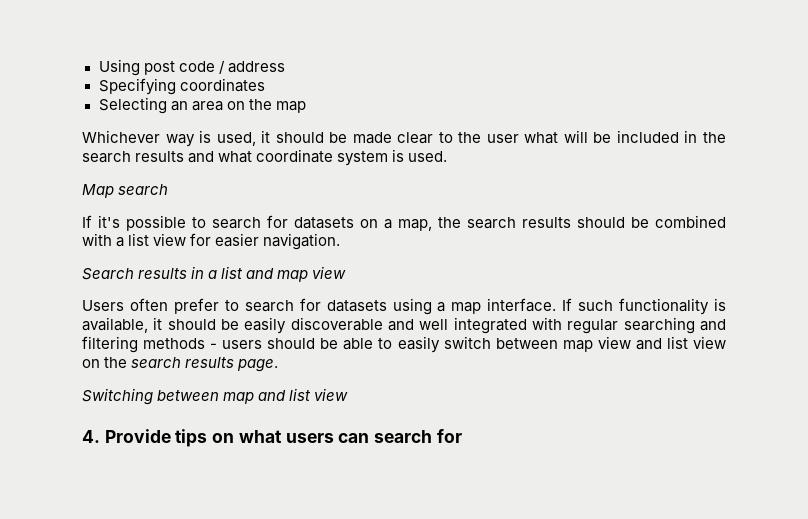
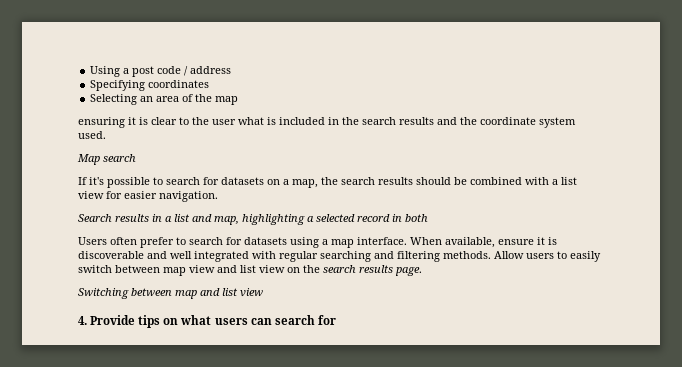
- Using post code / address
+ Using a post code / address
- Selecting an area on the map
+ Selecting an area of the map
- Whichever way is used, it should be made clear to the user what will be included in the search results and what coordinate system is used.
+ ensuring it is clear to the user what is included in the search results and the coordinate system used.
- Search results in a list and map view
+ Search results in a list and map, highlighting a selected record in both
- If such functionality is available, it should be easily discoverable and well integrated with regular searching and filtering methods - users should be able to easily switch between map view and list view on the search results page.
+ When available, ensure it is discoverable and well integrated with regular searching and filtering methods. Allow users to easily switch between map view and list view on the search results page.

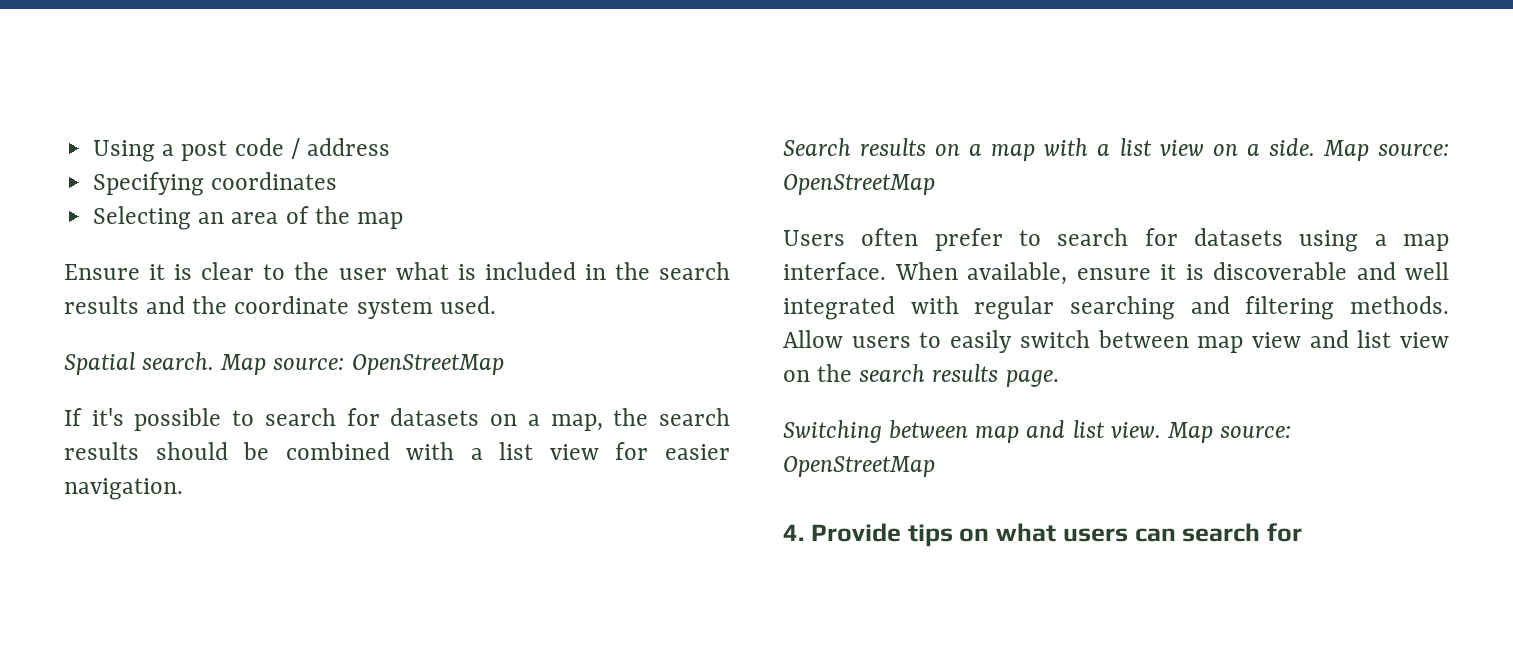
- ensuring it is clear to the user what is included in the search results and the coordinate system used.
+ Ensure it is clear to the user what is included in the search results and the coordinate system used.
- Map search
+ Spatial search. Map source: OpenStreetMap
- Search results in a list and map, highlighting a selected record in both
+ Search results on a map with a list view on a side. Map source: OpenStreetMap
- Switching between map and list view
+ Switching between map and list view. Map source: OpenStreetMap

